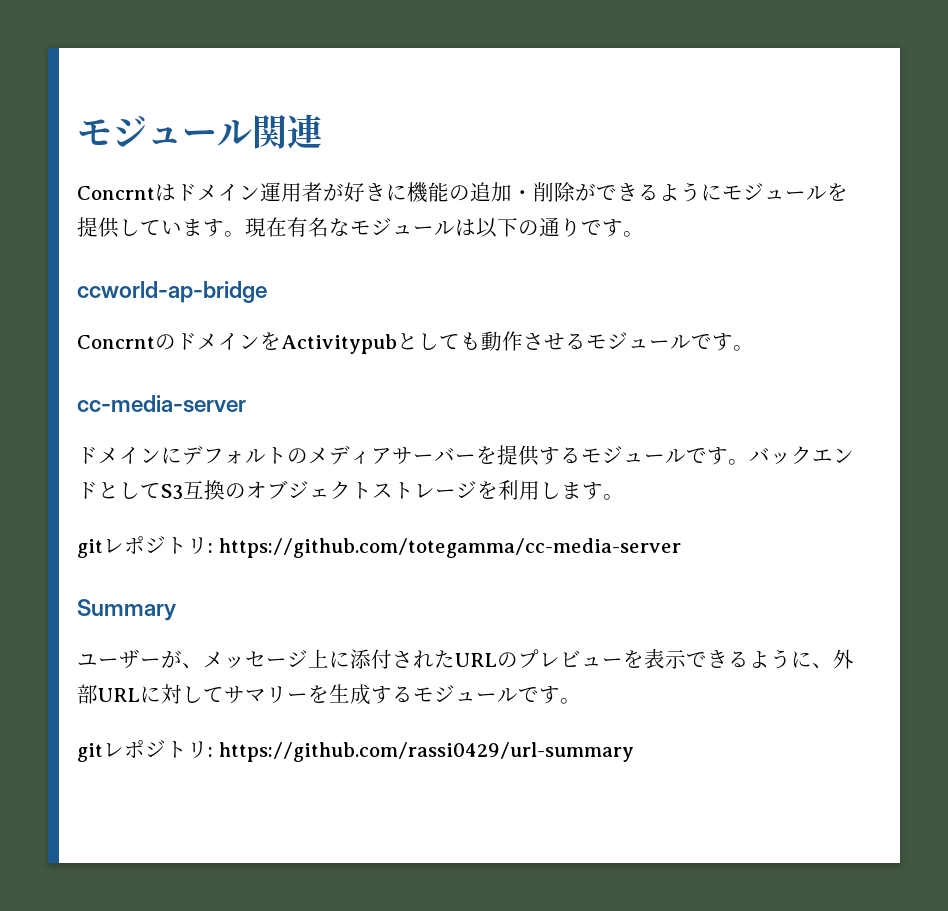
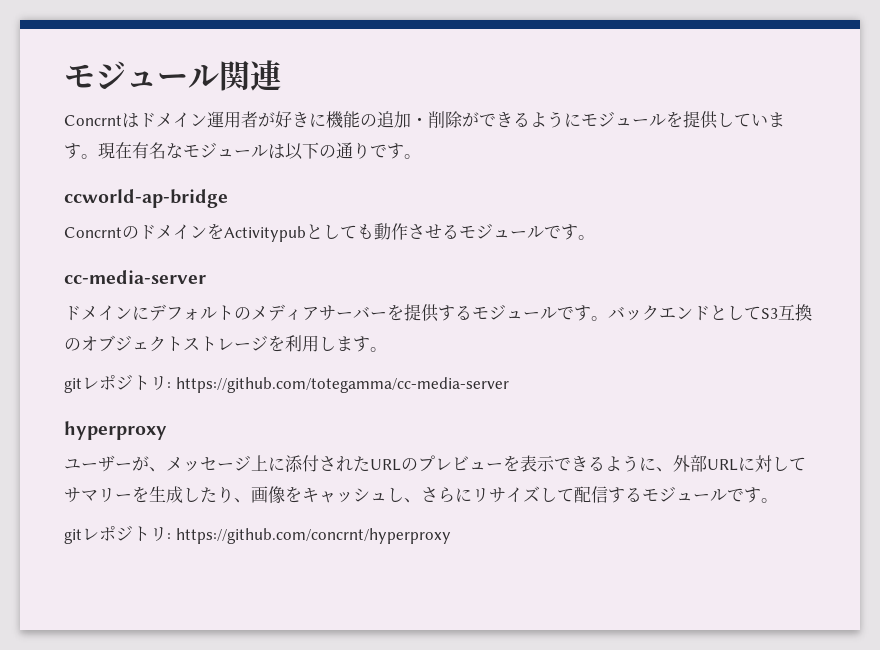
- Summary
+ hyperproxy
- ユーザーが、メッセージ上に添付されたURLのプレビューを表示できるように、外部URLに対してサマリーを生成するモジュールです。
+ ユーザーが、メッセージ上に添付されたURLのプレビューを表示できるように、外部URLに対してサマリーを生成したり、画像をキャッシュし、さらにリサイズして配信するモジュールです。
- gitレポジトリ: https://github.com/rassi0429/url-summary
+ gitレポジトリ: https://github.com/concrnt/hyperproxy

